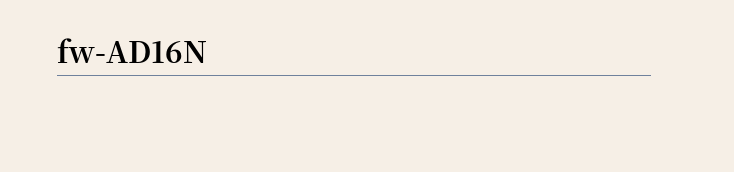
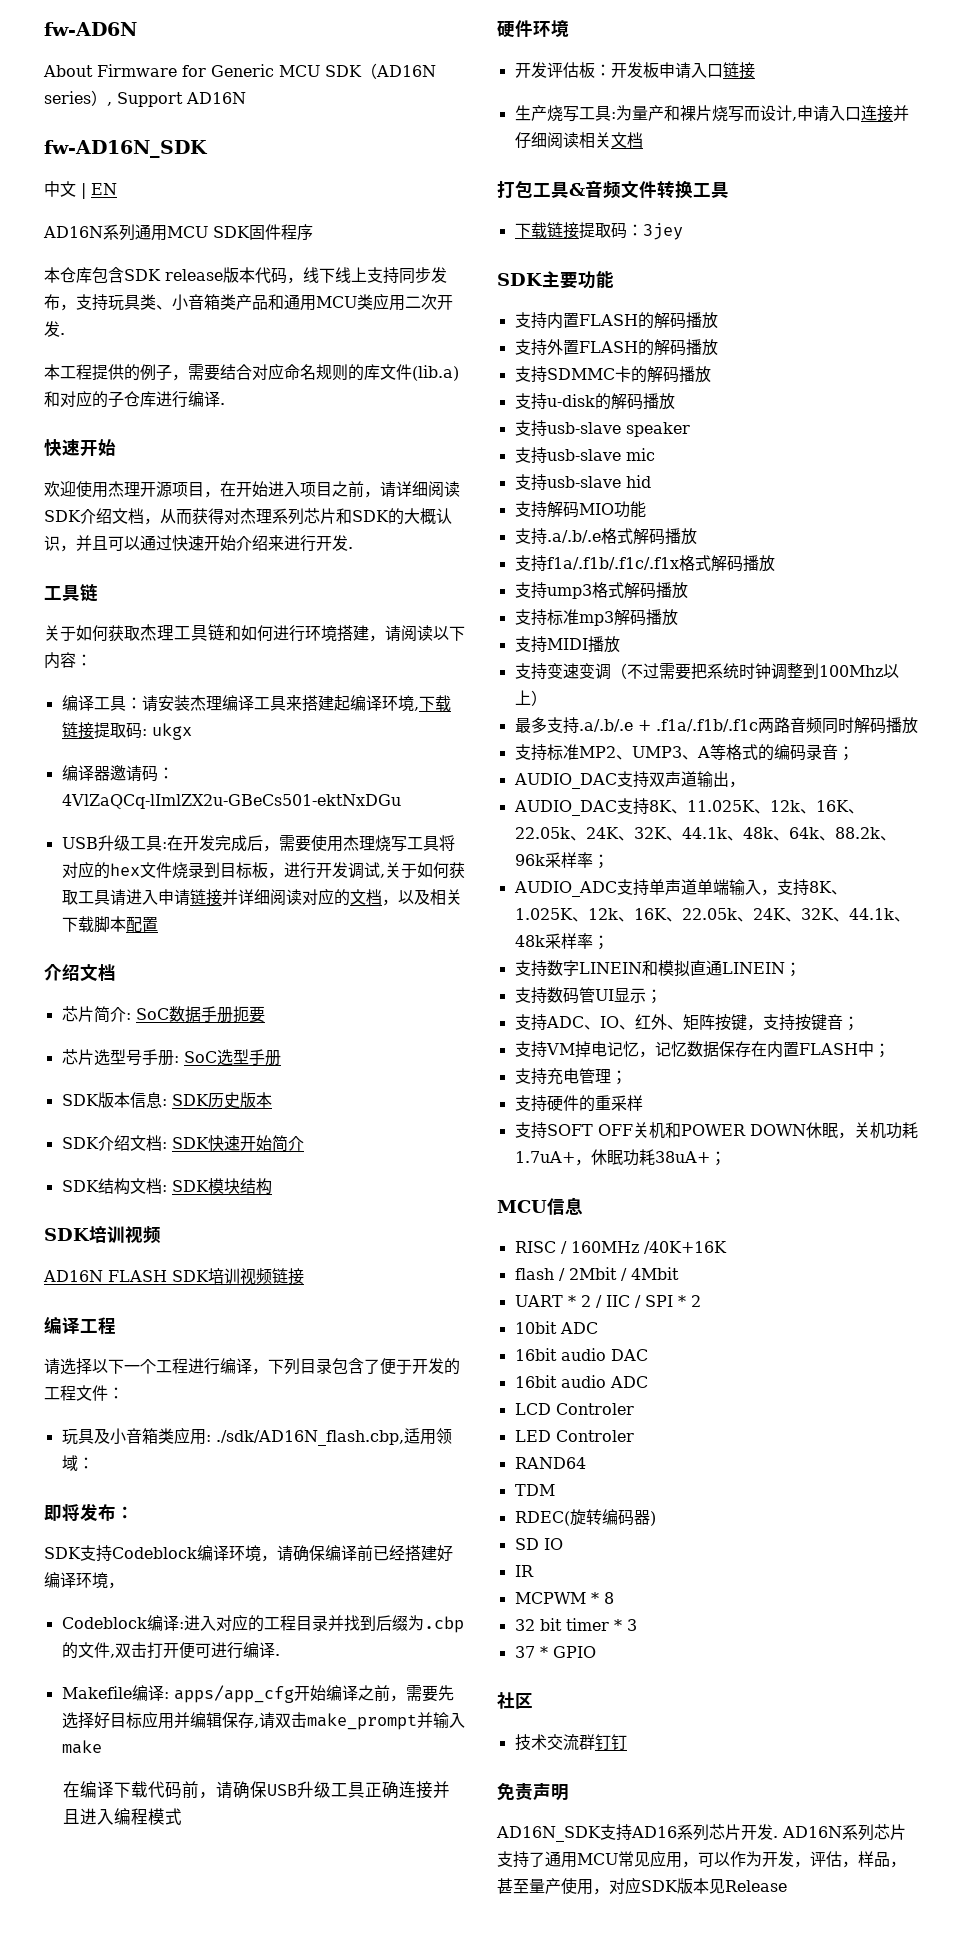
- fw-AD16N
+ fw-AD6N
+ About Firmware for Generic MCU SDK（AD16N series）, Support AD16N
+ fw-AD16N_SDK
+ 中文 | EN
+ AD16N系列通用MCU SDK固件程序
+ 本仓库包含SDK release版本代码，线下线上支持同步发布，支持玩具类、小音箱类产品和通用MCU类应用二次开发.
+ 本工程提供的例子，需要结合对应命名规则的库文件(lib.a)和对应的子仓库进行编译.
+ 快速开始
+ 欢迎使用杰理开源项目，在开始进入项目之前，请详细阅读SDK介绍文档，从而获得对杰理系列芯片和SDK的大概认识，并且可以通过快速开始介绍来进行开发.
+ 工具链
+ 关于如何获取杰理工具链和如何进行环境搭建，请阅读以下内容：
+ 编译工具：请安装杰理编译工具来搭建起编译环境,下载链接提取码: ukgx
+ 编译器邀请码：4VlZaQCq-lImlZX2u-GBeCs501-ektNxDGu
+ USB升级工具:在开发完成后，需要使用杰理烧写工具将对应的hex文件烧录到目标板，进行开发调试,关于如何获取工具请进入申请链接并详细阅读对应的文档，以及相关下载脚本配置
+ 介绍文档
+ 芯片简介: SoC数据手册扼要
+ 芯片选型号手册: SoC选型手册
+ SDK版本信息: SDK历史版本
+ SDK介绍文档: SDK快速开始简介
+ SDK结构文档: SDK模块结构
+ SDK培训视频
+ AD16N FLASH SDK培训视频链接
+ 编译工程
+ 请选择以下一个工程进行编译，下列目录包含了便于开发的工程文件：
+ 玩具及小音箱类应用: ./sdk/AD16N_flash.cbp,适用领域：
+ 即将发布：
+ SDK支持Codeblock编译环境，请确保编译前已经搭建好编译环境，
+ Codeblock编译:进入对应的工程目录并找到后缀为.cbp的文件,双击打开便可进行编译.
+ Makefile编译: apps/app_cfg开始编译之前，需要先选择好目标应用并编辑保存,请双击make_prompt并输入make
+ 在编译下载代码前，请确保USB升级工具正确连接并且进入编程模式
+ 硬件环境
+ 开发评估板：开发板申请入口链接
+ 生产烧写工具:为量产和裸片烧写而设计,申请入口连接并仔细阅读相关文档
+ 打包工具&音频文件转换工具
+ 下载链接提取码：3jey
+ SDK主要功能
+ 支持内置FLASH的解码播放
+ 支持外置FLASH的解码播放
+ 支持SDMMC卡的解码播放
+ 支持u-disk的解码播放
+ 支持usb-slave speaker
+ 支持usb-slave mic
+ 支持usb-slave hid
+ 支持解码MIO功能
+ 支持.a/.b/.e格式解码播放
+ 支持f1a/.f1b/.f1c/.f1x格式解码播放
+ 支持ump3格式解码播放
+ 支持标准mp3解码播放
+ 支持MIDI播放
+ 支持变速变调（不过需要把系统时钟调整到100Mhz以上）
+ 最多支持.a/.b/.e + .f1a/.f1b/.f1c两路音频同时解码播放
+ 支持标准MP2、UMP3、A等格式的编码录音；
+ AUDIO_DAC支持双声道输出，
+ AUDIO_DAC支持8K、11.025K、12k、16K、22.05k、24K、32K、44.1k、48k、64k、88.2k、96k采样率；
+ AUDIO_ADC支持单声道单端输入，支持8K、1.025K、12k、16K、22.05k、24K、32K、44.1k、48k采样率；
+ 支持数字LINEIN和模拟直通LINEIN；
+ 支持数码管UI显示；
+ 支持ADC、IO、红外、矩阵按键，支持按键音；
+ 支持VM掉电记忆，记忆数据保存在内置FLASH中；
+ 支持充电管理；
+ 支持硬件的重采样
+ 支持SOFT OFF关机和POWER DOWN休眠，关机功耗1.7uA+，休眠功耗38uA+；
+ MCU信息
+ RISC / 160MHz /40K+16K
+ flash / 2Mbit / 4Mbit
+ UART * 2 / IIC / SPI * 2
+ 10bit ADC
+ 16bit audio DAC
+ 16bit audio ADC
+ LCD Controler
+ LED Controler
+ RAND64
+ TDM
+ RDEC(旋转编码器)
+ SD IO
+ IR
+ MCPWM * 8
+ 32 bit timer * 3
+ 37 * GPIO
+ 社区
+ 技术交流群钉钉
+ 免责声明
+ AD16N_SDK支持AD16系列芯片开发. AD16N系列芯片支持了通用MCU常见应用，可以作为开发，评估，样品，甚至量产使用，对应SDK版本见Release

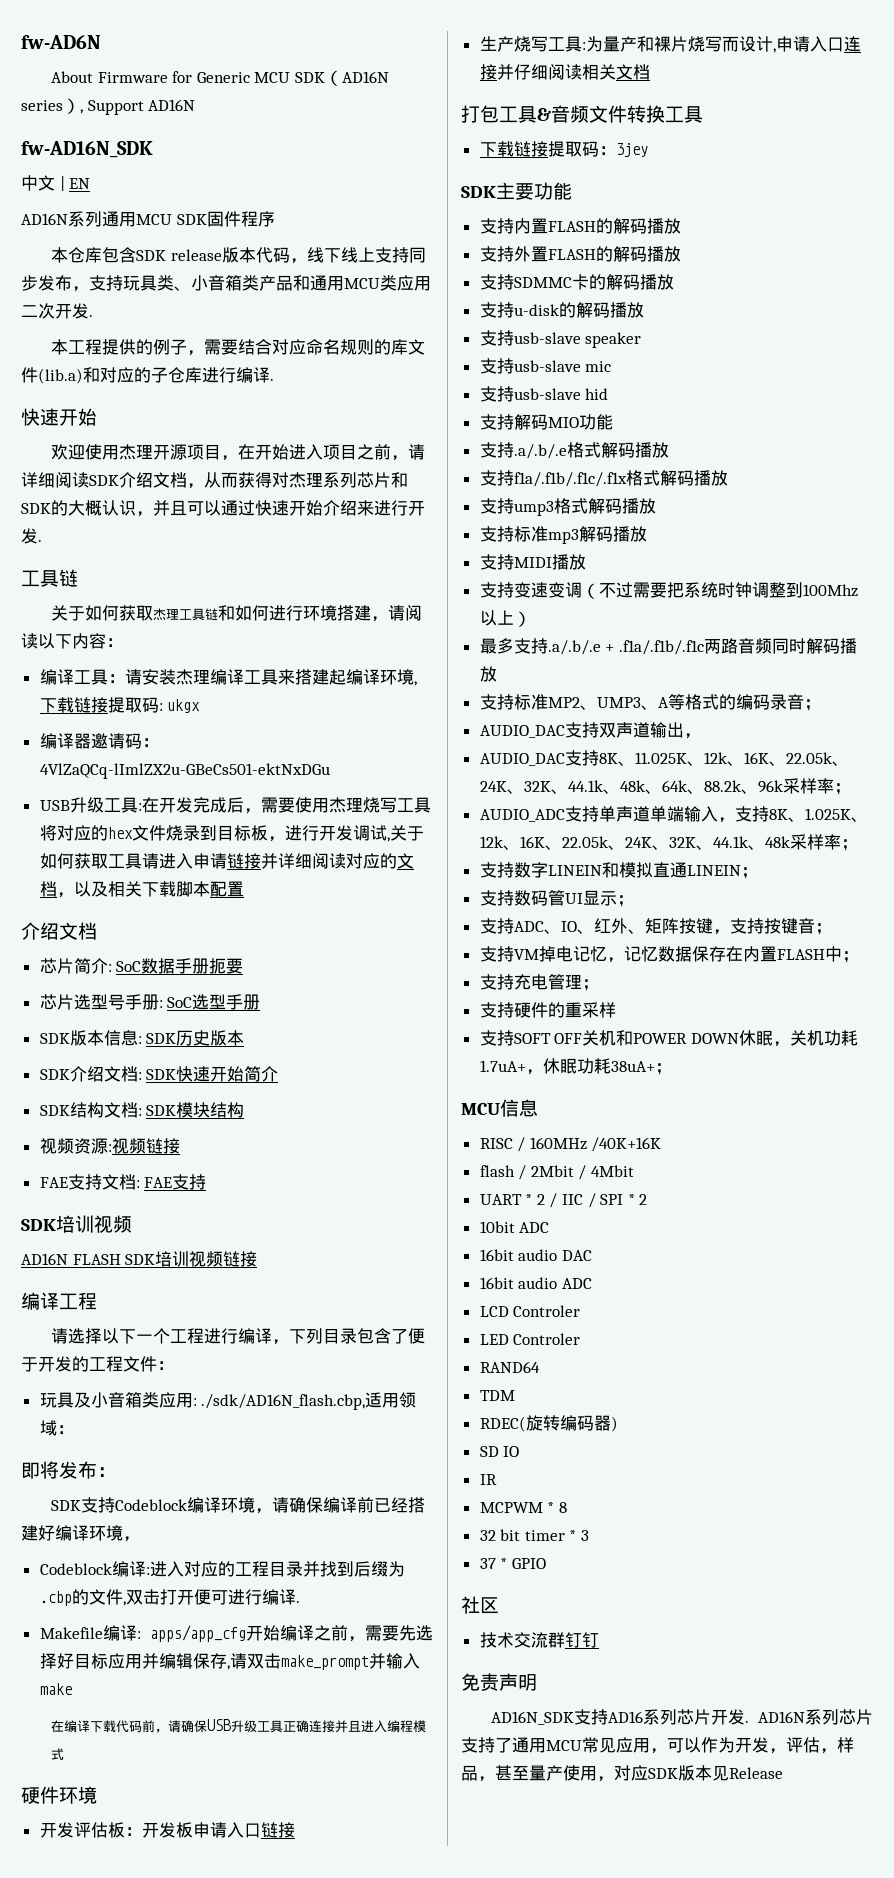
+ 视频资源:视频链接
+ FAE支持文档: FAE支持

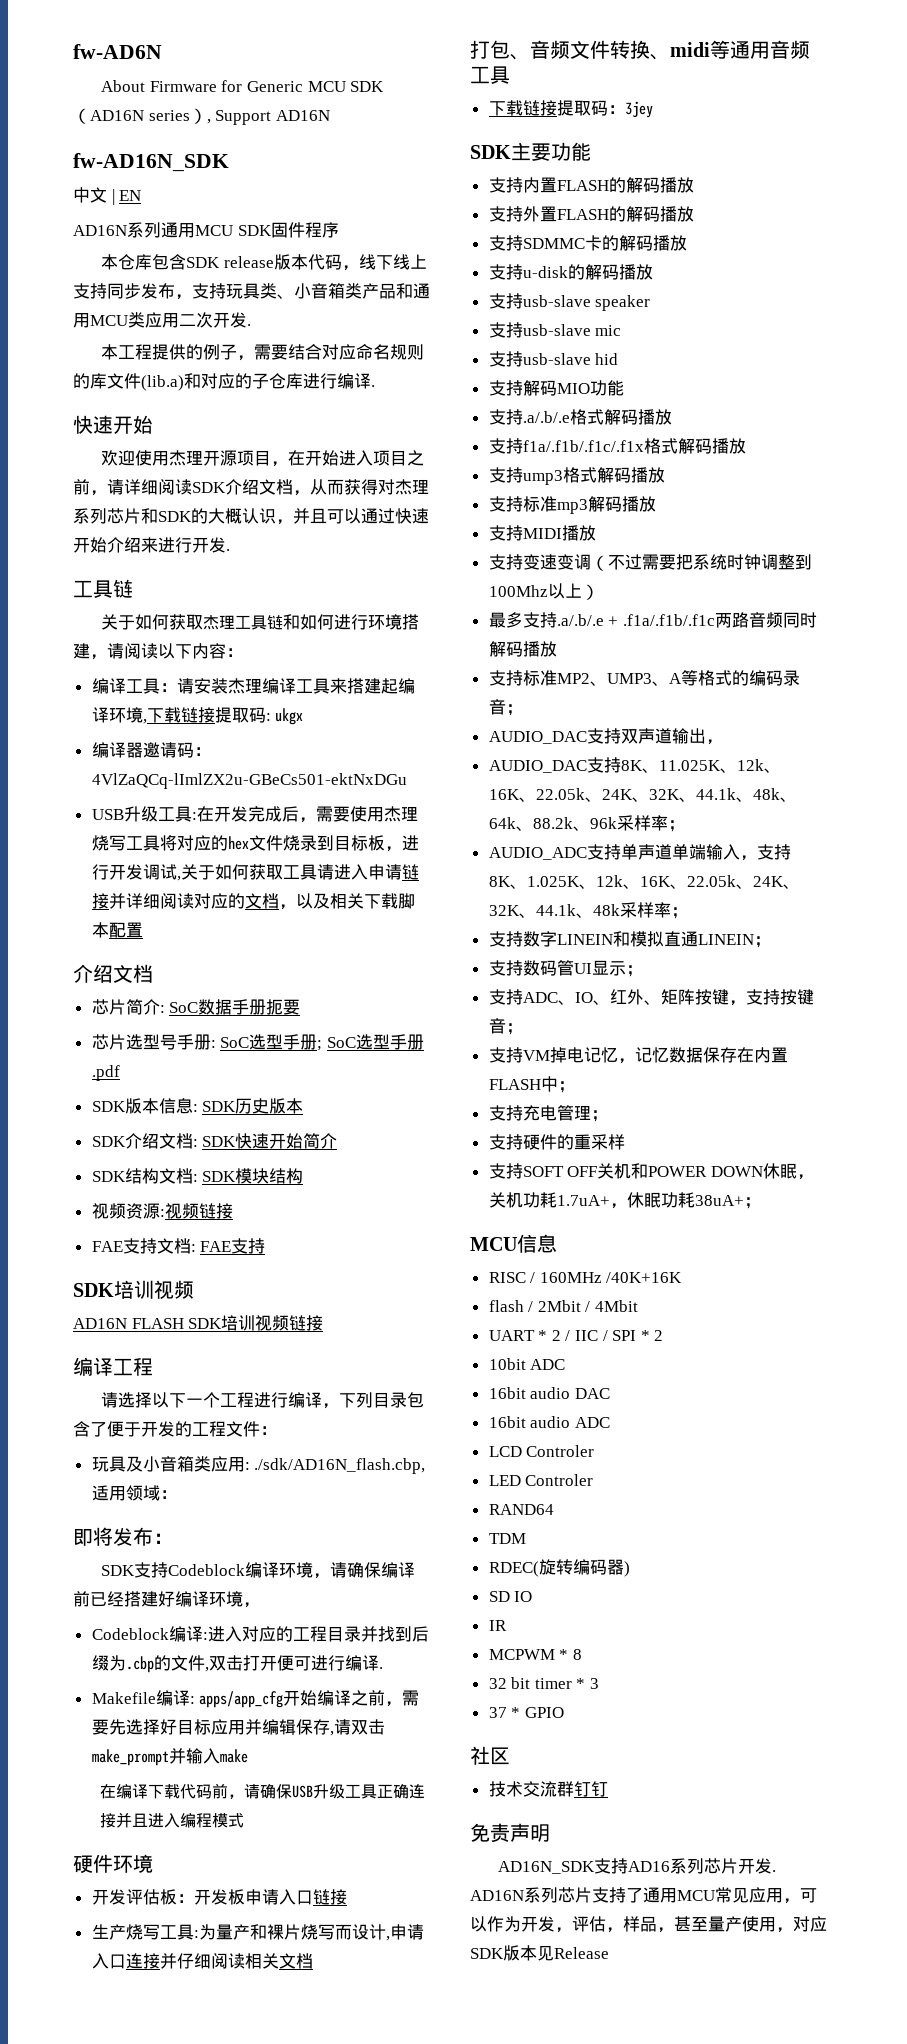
- 芯片选型号手册: SoC选型手册
+ 芯片选型号手册: SoC选型手册; SoC选型手册.pdf
- 打包工具&音频文件转换工具
+ 打包、音频文件转换、midi等通用音频工具

